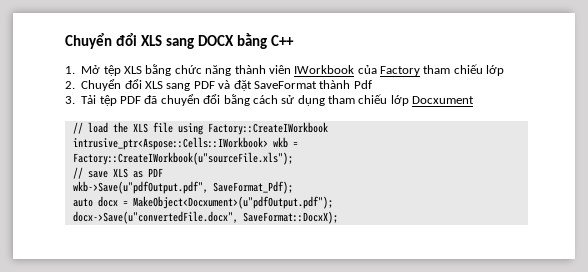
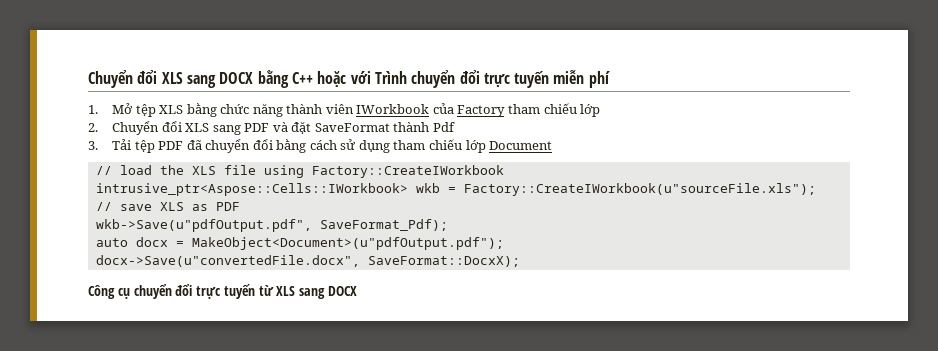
- Chuyển đổi XLS sang DOCX bằng C++
+ Chuyển đổi XLS sang DOCX bằng C++ hoặc với Trình chuyển đổi trực tuyến miễn phí
- 3. Tải tệp PDF đã chuyển đổi bằng cách sử dụng tham chiếu lớp Docxument
+ 3. Tải tệp PDF đã chuyển đổi bằng cách sử dụng tham chiếu lớp Document
- auto docx = MakeObject<Docxument>(u"pdfOutput.pdf");
+ auto docx = MakeObject<Document>(u"pdfOutput.pdf");
+ Công cụ chuyển đổi trực tuyến từ XLS sang DOCX

